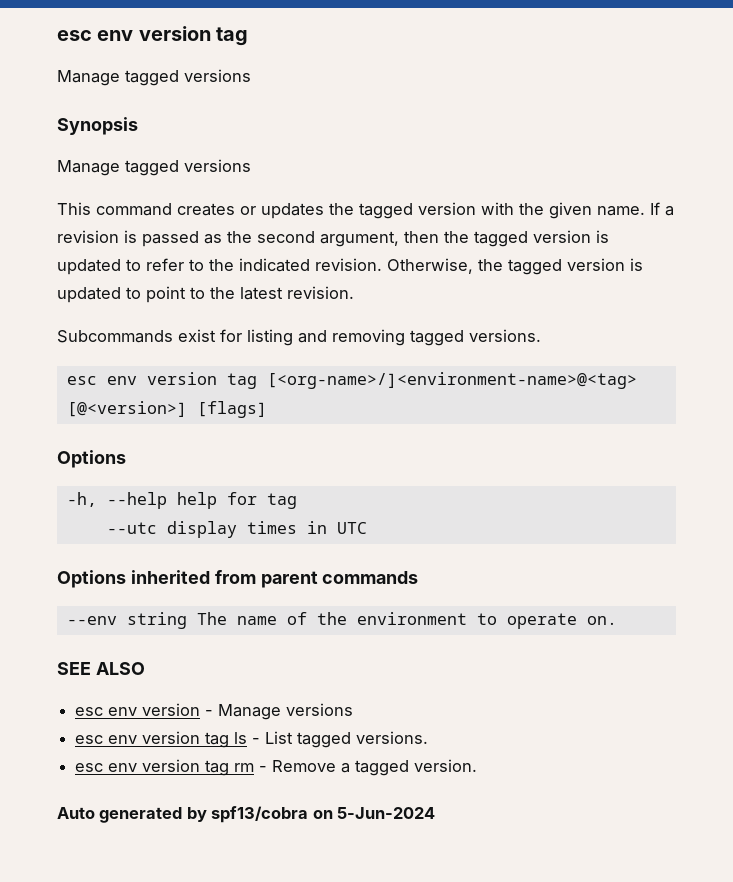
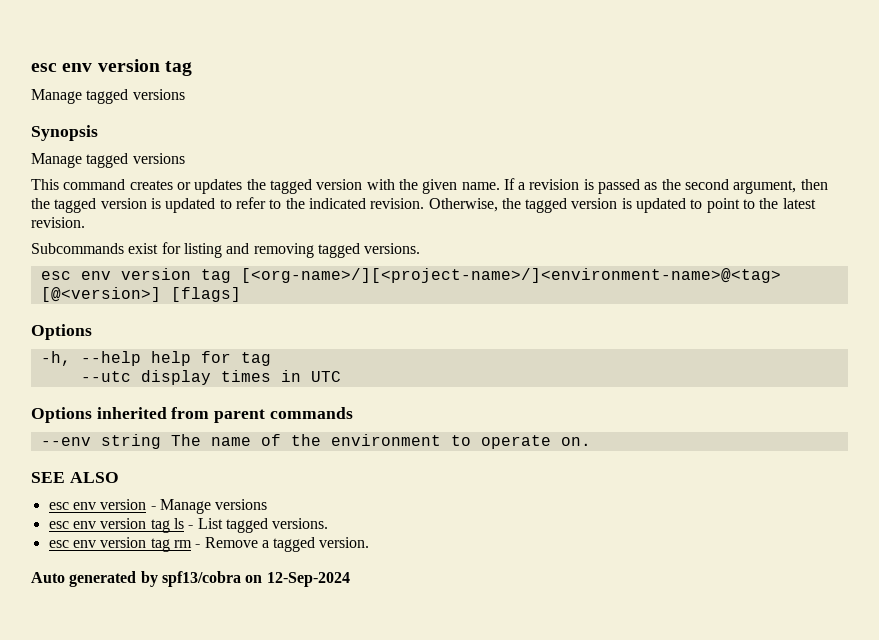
- esc env version tag [<org-name>/]<environment-name>@<tag> [@<version>] [flags]
+ esc env version tag [<org-name>/][<project-name>/]<environment-name>@<tag> [@<version>] [flags]
- Auto generated by spf13/cobra on 5-Jun-2024
+ Auto generated by spf13/cobra on 12-Sep-2024

